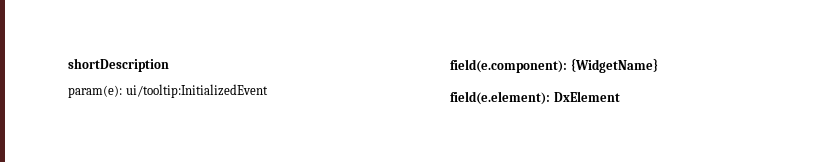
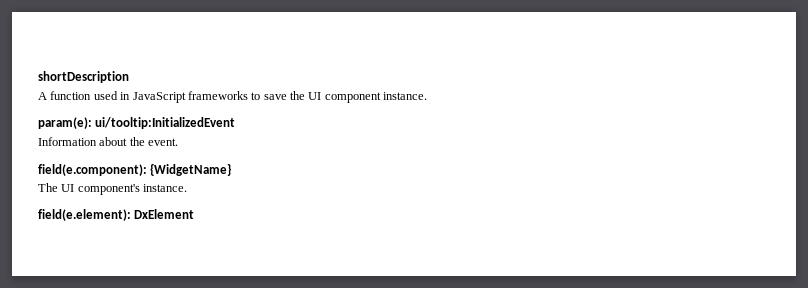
+ A function used in JavaScript frameworks to save the UI component instance.
  param(e): ui/tooltip:InitializedEvent
+ Information about the event.
  field(e.component): {WidgetName}
+ The UI component's instance.

